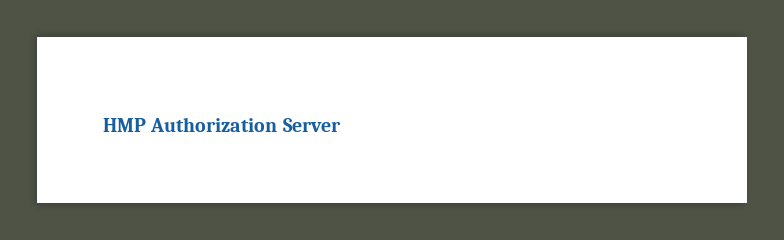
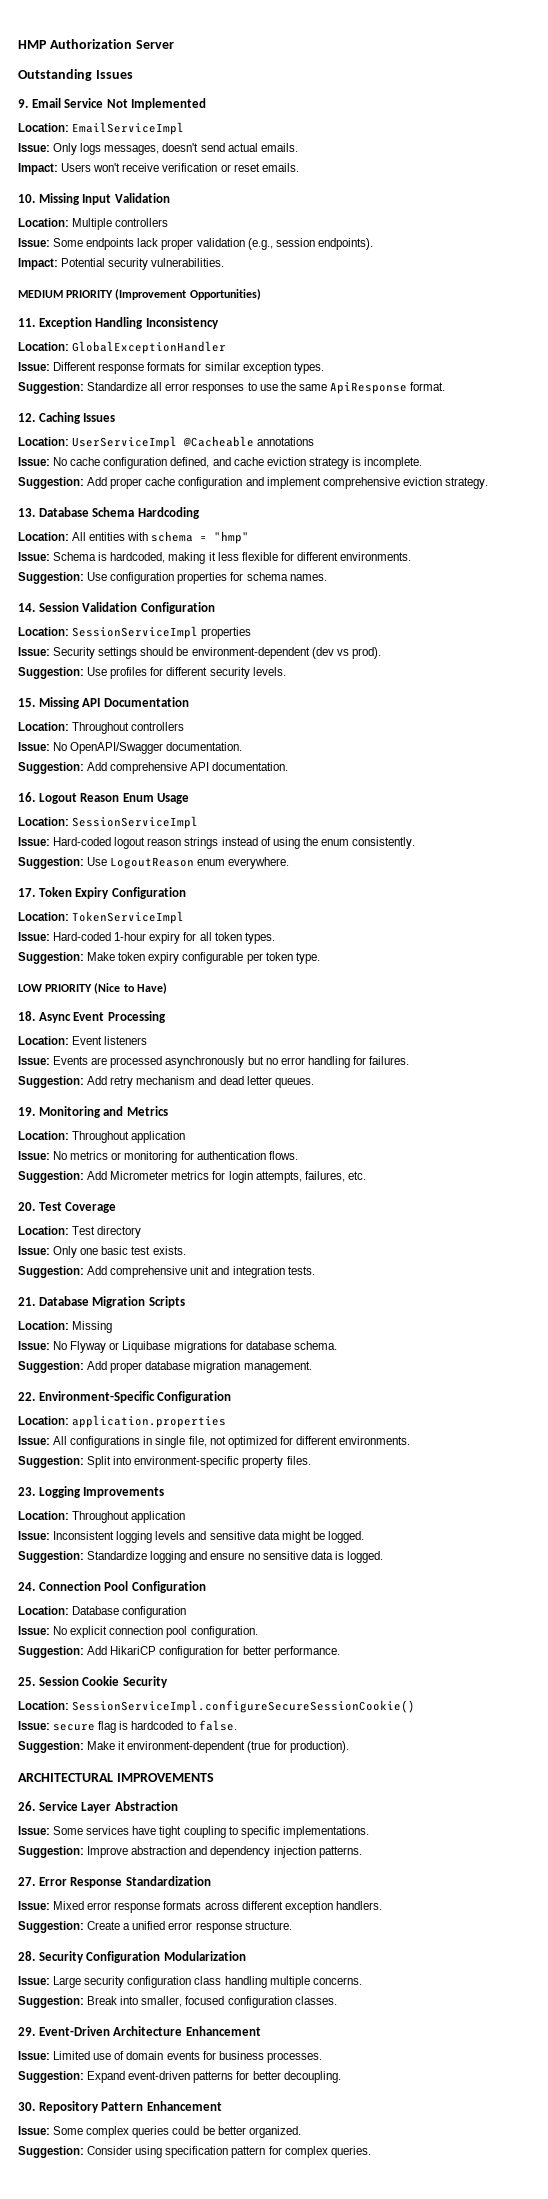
+ Outstanding Issues
+ 9. Email Service Not Implemented
+ Location: EmailServiceImpl
+ Issue: Only logs messages, doesn't send actual emails.
+ Impact: Users won't receive verification or reset emails.
+ 10. Missing Input Validation
+ Location: Multiple controllers
+ Issue: Some endpoints lack proper validation (e.g., session endpoints).
+ Impact: Potential security vulnerabilities.
+ MEDIUM PRIORITY (Improvement Opportunities)
+ 11. Exception Handling Inconsistency
+ Location: GlobalExceptionHandler
+ Issue: Different response formats for similar exception types.
+ Suggestion: Standardize all error responses to use the same ApiResponse format.
+ 12. Caching Issues
+ Location: UserServiceImpl @Cacheable annotations
+ Issue: No cache configuration defined, and cache eviction strategy is incomplete.
+ Suggestion: Add proper cache configuration and implement comprehensive eviction strategy.
+ 13. Database Schema Hardcoding
+ Location: All entities with schema = "hmp"
+ Issue: Schema is hardcoded, making it less flexible for different environments.
+ Suggestion: Use configuration properties for schema names.
+ 14. Session Validation Configuration
+ Location: SessionServiceImpl properties
+ Issue: Security settings should be environment-dependent (dev vs prod).
+ Suggestion: Use profiles for different security levels.
+ 15. Missing API Documentation
+ Location: Throughout controllers
+ Issue: No OpenAPI/Swagger documentation.
+ Suggestion: Add comprehensive API documentation.
+ 16. Logout Reason Enum Usage
+ Location: SessionServiceImpl
+ Issue: Hard-coded logout reason strings instead of using the enum consistently.
+ Suggestion: Use LogoutReason enum everywhere.
+ 17. Token Expiry Configuration
+ Location: TokenServiceImpl
+ Issue: Hard-coded 1-hour expiry for all token types.
+ Suggestion: Make token expiry configurable per token type.
+ LOW PRIORITY (Nice to Have)
+ 18. Async Event Processing
+ Location: Event listeners
+ Issue: Events are processed asynchronously but no error handling for failures.
+ Suggestion: Add retry mechanism and dead letter queues.
+ 19. Monitoring and Metrics
+ Location: Throughout application
+ Issue: No metrics or monitoring for authentication flows.
+ Suggestion: Add Micrometer metrics for login attempts, failures, etc.
+ 20. Test Coverage
+ Location: Test directory
+ Issue: Only one basic test exists.
+ Suggestion: Add comprehensive unit and integration tests.
+ 21. Database Migration Scripts
+ Location: Missing
+ Issue: No Flyway or Liquibase migrations for database schema.
+ Suggestion: Add proper database migration management.
+ 22. Environment-Specific Configuration
+ Location: application.properties
+ Issue: All configurations in single file, not optimized for different environments.
+ Suggestion: Split into environment-specific property files.
+ 23. Logging Improvements
+ Location: Throughout application
+ Issue: Inconsistent logging levels and sensitive data might be logged.
+ Suggestion: Standardize logging and ensure no sensitive data is logged.
+ 24. Connection Pool Configuration
+ Location: Database configuration
+ Issue: No explicit connection pool configuration.
+ Suggestion: Add HikariCP configuration for better performance.
+ 25. Session Cookie Security
+ Location: SessionServiceImpl.configureSecureSessionCookie()
+ Issue: secure flag is hardcoded to false.
+ Suggestion: Make it environment-dependent (true for production).
+ ARCHITECTURAL IMPROVEMENTS
+ 26. Service Layer Abstraction
+ Issue: Some services have tight coupling to specific implementations.
+ Suggestion: Improve abstraction and dependency injection patterns.
+ 27. Error Response Standardization
+ Issue: Mixed error response formats across different exception handlers.
+ Suggestion: Create a unified error response structure.
+ 28. Security Configuration Modularization
+ Issue: Large security configuration class handling multiple concerns.
+ Suggestion: Break into smaller, focused configuration classes.
+ 29. Event-Driven Architecture Enhancement
+ Issue: Limited use of domain events for business processes.
+ Suggestion: Expand event-driven patterns for better decoupling.
+ 30. Repository Pattern Enhancement
+ Issue: Some complex queries could be better organized.
+ Suggestion: Consider using specification pattern for complex queries.

